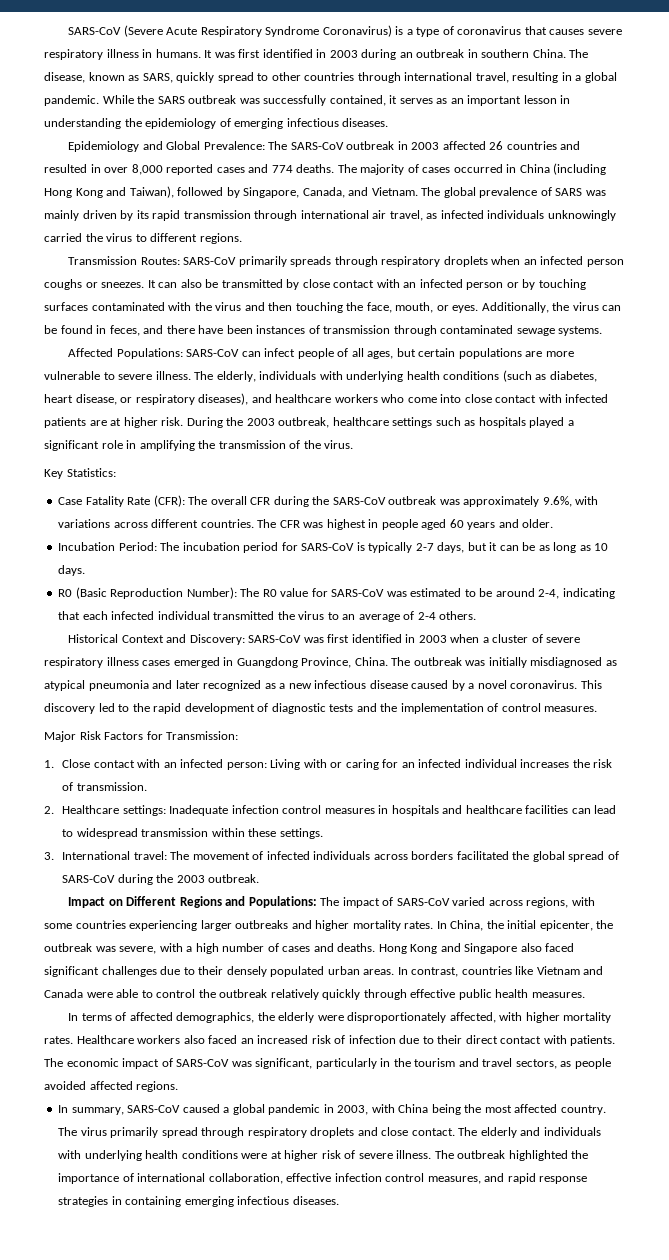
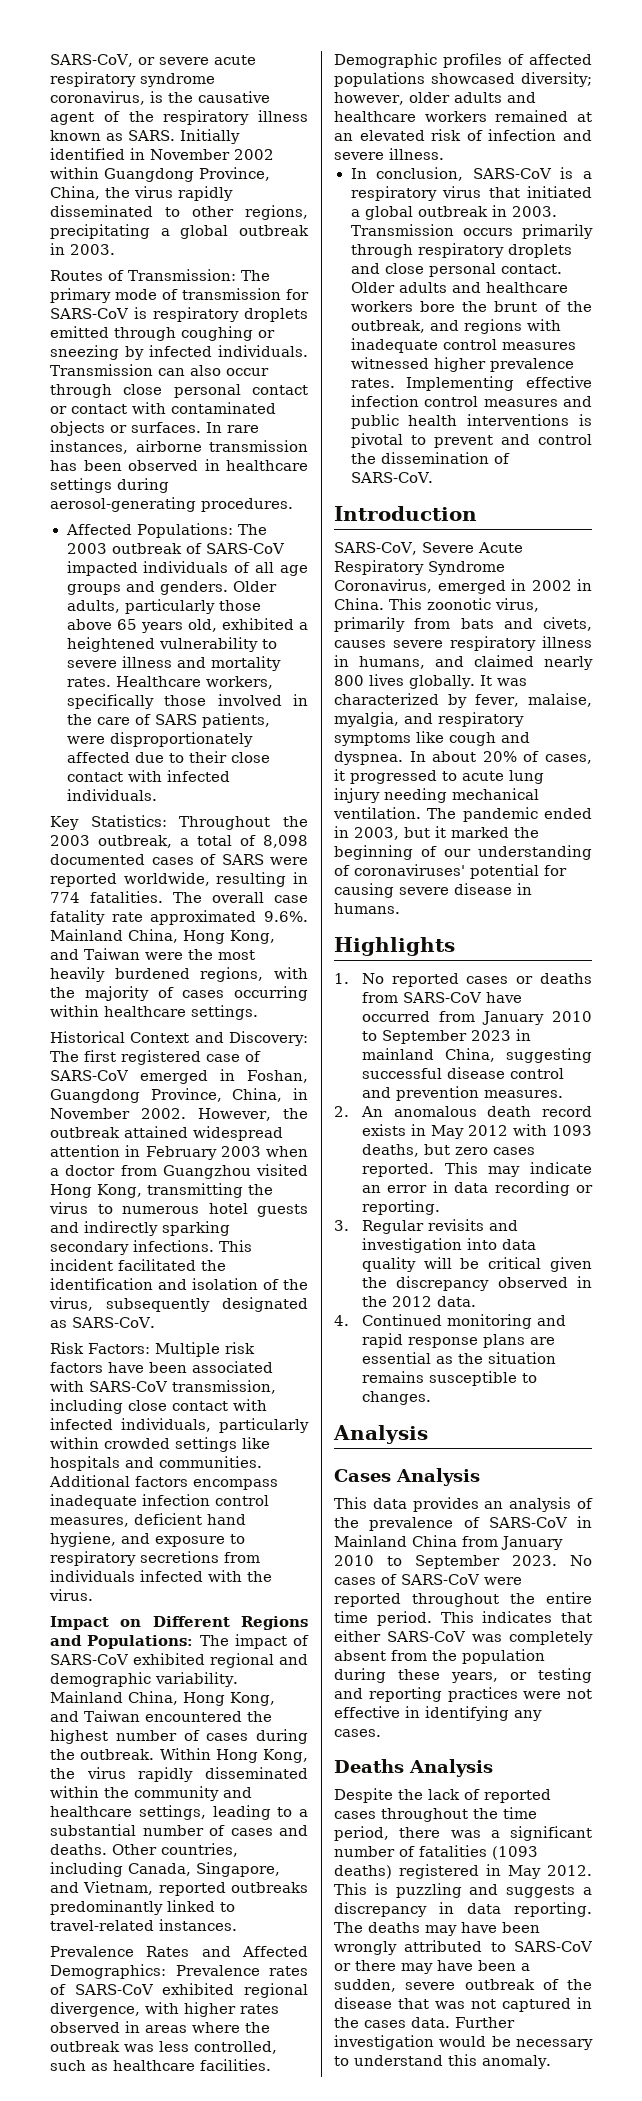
- SARS-CoV (Severe Acute Respiratory Syndrome Coronavirus) is a type of coronavirus that causes severe respiratory illness in humans. It was first identified in 2003 during an outbreak in southern China. The disease, known as SARS, quickly spread to other countries through international travel, resulting in a global pandemic. While the SARS outbreak was successfully contained, it serves as an important lesson in understanding the epidemiology of emerging infectious diseases.
- Epidemiology and Global Prevalence: The SARS-CoV outbreak in 2003 affected 26 countries and resulted in over 8,000 reported cases and 774 deaths. The majority of cases occurred in China (including Hong Kong and Taiwan), followed by Singapore, Canada, and Vietnam. The global prevalence of SARS was mainly driven by its rapid transmission through international air travel, as infected individuals unknowingly carried the virus to different regions.
- Transmission Routes: SARS-CoV primarily spreads through respiratory droplets when an infected person coughs or sneezes. It can also be transmitted by close contact with an infected person or by touching surfaces contaminated with the virus and then touching the face, mouth, or eyes. Additionally, the virus can be found in feces, and there have been instances of transmission through contaminated sewage systems.
- Affected Populations: SARS-CoV can infect people of all ages, but certain populations are more vulnerable to severe illness. The elderly, individuals with underlying health conditions (such as diabetes, heart disease, or respiratory diseases), and healthcare workers who come into close contact with infected patients are at higher risk. During the 2003 outbreak, healthcare settings such as hospitals played a significant role in amplifying the transmission of the virus.
- Key Statistics:
- Case Fatality Rate (CFR): The overall CFR during the SARS-CoV outbreak was approximately 9.6%, with variations across different countries. The CFR was highest in people aged 60 years and older.
- Incubation Period: The incubation period for SARS-CoV is typically 2-7 days, but it can be as long as 10 days.
- R0 (Basic Reproduction Number): The R0 value for SARS-CoV was estimated to be around 2-4, indicating that each infected individual transmitted the virus to an average of 2-4 others.
- Historical Context and Discovery: SARS-CoV was first identified in 2003 when a cluster of severe respiratory illness cases emerged in Guangdong Province, China. The outbreak was initially misdiagnosed as atypical pneumonia and later recognized as a new infectious disease caused by a novel coronavirus. This discovery led to the rapid development of diagnostic tests and the implementation of control measures.
- Major Risk Factors for Transmission:
- 1. Close contact with an infected person: Living with or caring for an infected individual increases the risk of transmission.
- 2. Healthcare settings: Inadequate infection control measures in hospitals and healthcare facilities can lead to widespread transmission within these settings.
- 3. International travel: The movement of infected individuals across borders facilitated the global spread of SARS-CoV during the 2003 outbreak.
+ SARS-CoV, or severe acute respiratory syndrome coronavirus, is the causative agent of the respiratory illness known as SARS. Initially identified in November 2002 within Guangdong Province, China, the virus rapidly disseminated to other regions, precipitating a global outbreak in 2003.
+ Routes of Transmission: The primary mode of transmission for SARS-CoV is respiratory droplets emitted through coughing or sneezing by infected individuals. Transmission can also occur through close personal contact or contact with contaminated objects or surfaces. In rare instances, airborne transmission has been observed in healthcare settings during aerosol-generating procedures.
+ Affected Populations: The 2003 outbreak of SARS-CoV impacted individuals of all age groups and genders. Older adults, particularly those above 65 years old, exhibited a heightened vulnerability to severe illness and mortality rates. Healthcare workers, specifically those involved in the care of SARS patients, were disproportionately affected due to their close contact with infected individuals.
+ Key Statistics: Throughout the 2003 outbreak, a total of 8,098 documented cases of SARS were reported worldwide, resulting in 774 fatalities. The overall case fatality rate approximated 9.6%. Mainland China, Hong Kong, and Taiwan were the most heavily burdened regions, with the majority of cases occurring within healthcare settings.
+ Historical Context and Discovery: The first registered case of SARS-CoV emerged in Foshan, Guangdong Province, China, in November 2002. However, the outbreak attained widespread attention in February 2003 when a doctor from Guangzhou visited Hong Kong, transmitting the virus to numerous hotel guests and indirectly sparking secondary infections. This incident facilitated the identification and isolation of the virus, subsequently designated as SARS-CoV.
+ Risk Factors: Multiple risk factors have been associated with SARS-CoV transmission, including close contact with infected individuals, particularly within crowded settings like hospitals and communities. Additional factors encompass inadequate infection control measures, deficient hand hygiene, and exposure to respiratory secretions from individuals infected with the virus.
- Impact on Different Regions and Populations: The impact of SARS-CoV varied across regions, with some countries experiencing larger outbreaks and higher mortality rates. In China, the initial epicenter, the outbreak was severe, with a high number of cases and deaths.
+ Impact on Different Regions and Populations: The impact of SARS-CoV exhibited regional and demographic variability. Mainland China, Hong Kong, and Taiwan encountered the highest number of cases during the outbreak. Within Hong Kong, the virus rapidly disseminated within the community and healthcare settings, leading to a substantial number of cases and deaths.
- Hong Kong and Singapore also faced significant challenges due to their densely populated urban areas. In contrast, countries like Vietnam and Canada were able to control the outbreak relatively quickly through effective public health measures.
- In terms of affected demographics, the elderly were disproportionately affected, with higher mortality rates. Healthcare workers also faced an increased risk of infection due to their direct contact with patients. The economic impact of SARS-CoV was significant, particularly in the tourism and travel sectors, as people avoided affected regions.
- In summary, SARS-CoV caused a global pandemic in 2003, with China being the most affected country. The virus primarily spread through respiratory droplets and close contact. The elderly and individuals with underlying health conditions were at higher risk of severe illness. The outbreak highlighted the importance of international collaboration, effective infection control measures, and rapid response strategies in containing emerging infectious diseases.
+ Other countries, including Canada, Singapore, and Vietnam, reported outbreaks predominantly linked to travel-related instances.
+ Prevalence Rates and Affected Demographics: Prevalence rates of SARS-CoV exhibited regional divergence, with higher rates observed in areas where the outbreak was less controlled, such as healthcare facilities. Demographic profiles of affected populations showcased diversity; however, older adults and healthcare workers remained at an elevated risk of infection and severe illness.
+ In conclusion, SARS-CoV is a respiratory virus that initiated a global outbreak in 2003. Transmission occurs primarily through respiratory droplets and close personal contact. Older adults and healthcare workers bore the brunt of the outbreak, and regions with inadequate control measures witnessed higher prevalence rates. Implementing effective infection control measures and public health interventions is pivotal to prevent and control the dissemination of SARS-CoV.
+ Introduction
+ SARS-CoV, Severe Acute Respiratory Syndrome Coronavirus, emerged in 2002 in China. This zoonotic virus, primarily from bats and civets, causes severe respiratory illness in humans, and claimed nearly 800 lives globally. It was characterized by fever, malaise, myalgia, and respiratory symptoms like cough and dyspnea. In about 20% of cases, it progressed to acute lung injury needing mechanical ventilation. The pandemic ended in 2003, but it marked the beginning of our understanding of coronaviruses' potential for causing severe disease in humans.
+ Highlights
+ 1. No reported cases or deaths from SARS-CoV have occurred from January 2010 to September 2023 in mainland China, suggesting successful disease control and prevention measures.
+ 2. An anomalous death record exists in May 2012 with 1093 deaths, but zero cases reported. This may indicate an error in data recording or reporting.
+ 3. Regular revisits and investigation into data quality will be critical given the discrepancy observed in the 2012 data.
+ 4. Continued monitoring and rapid response plans are essential as the situation remains susceptible to changes.
+ Analysis
+ Cases Analysis
+ This data provides an analysis of the prevalence of SARS-CoV in Mainland China from January 2010 to September 2023. No cases of SARS-CoV were reported throughout the entire time period. This indicates that either SARS-CoV was completely absent from the population during these years, or testing and reporting practices were not effective in identifying any cases.
+ Deaths Analysis
+ Despite the lack of reported cases throughout the time period, there was a significant number of fatalities (1093 deaths) registered in May 2012. This is puzzling and suggests a discrepancy in data reporting. The deaths may have been wrongly attributed to SARS-CoV or there may have been a sudden, severe outbreak of the disease that was not captured in the cases data. Further investigation would be necessary to understand this anomaly.

